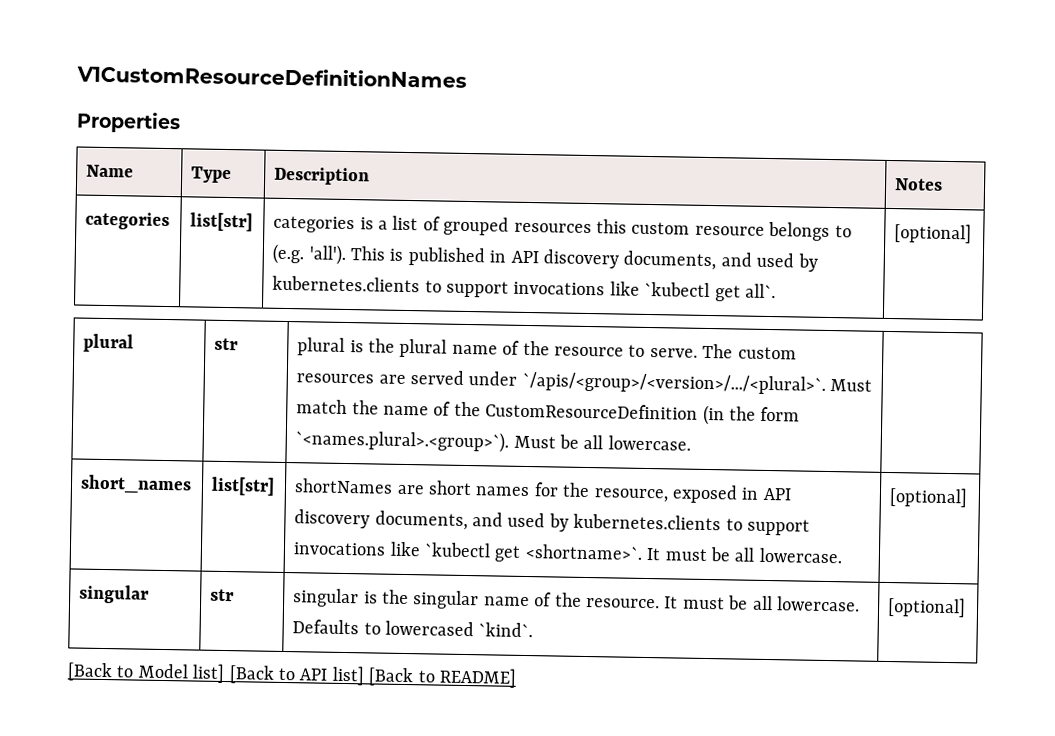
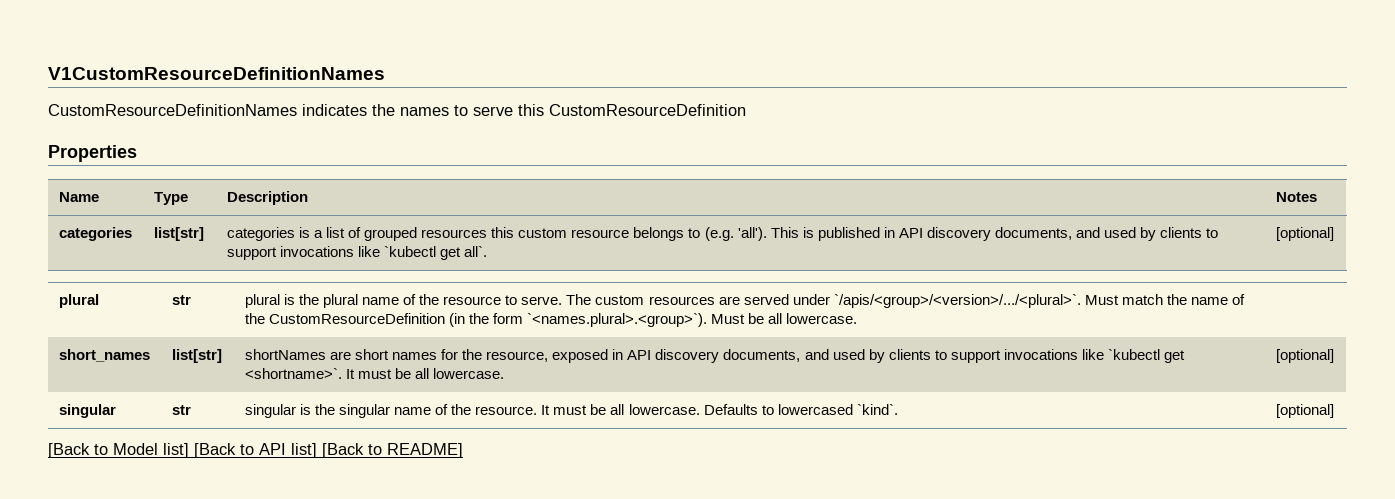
+ CustomResourceDefinitionNames indicates the names to serve this CustomResourceDefinition
- categories | list[str] | categories is a list of grouped resources this custom resource belongs to (e.g. 'all'). This is published in API discovery documents, and used by kubernetes.clients to support invocations like `kubectl get all`. | [optional]
+ categories | list[str] | categories is a list of grouped resources this custom resource belongs to (e.g. 'all'). This is published in API discovery documents, and used by clients to support invocations like `kubectl get all`. | [optional]
- short_names | list[str] | shortNames are short names for the resource, exposed in API discovery documents, and used by kubernetes.clients to support invocations like `kubectl get <shortname>`. It must be all lowercase. | [optional]
+ short_names | list[str] | shortNames are short names for the resource, exposed in API discovery documents, and used by clients to support invocations like `kubectl get <shortname>`. It must be all lowercase. | [optional]

